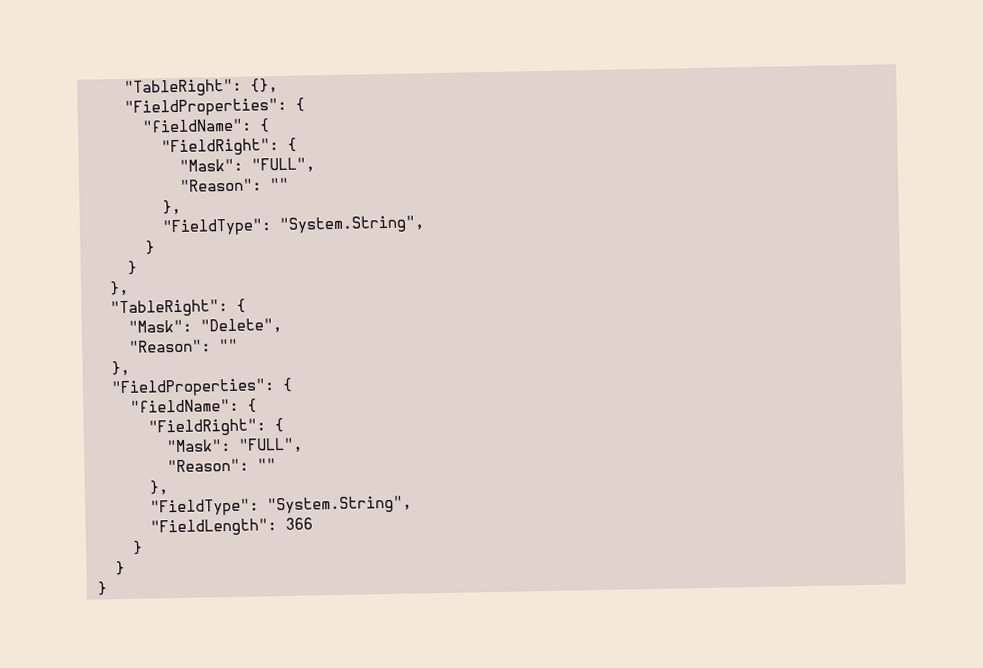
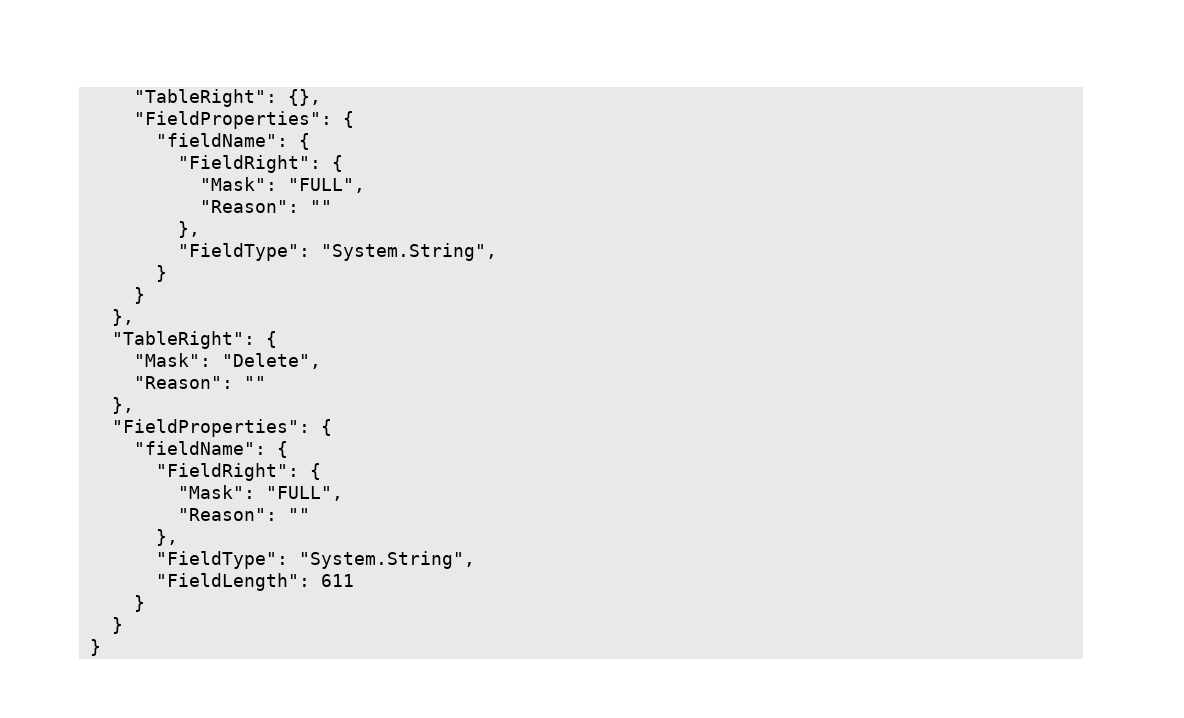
- "FieldLength": 366
+ "FieldLength": 611

